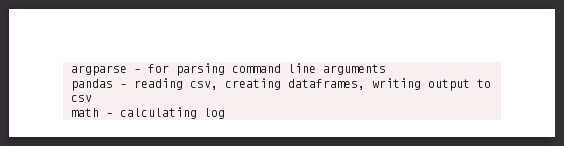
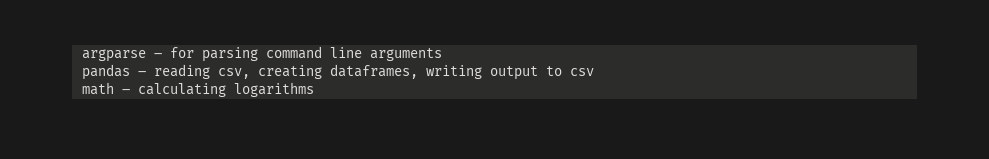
- math – calculating log
+ math – calculating logarithms

